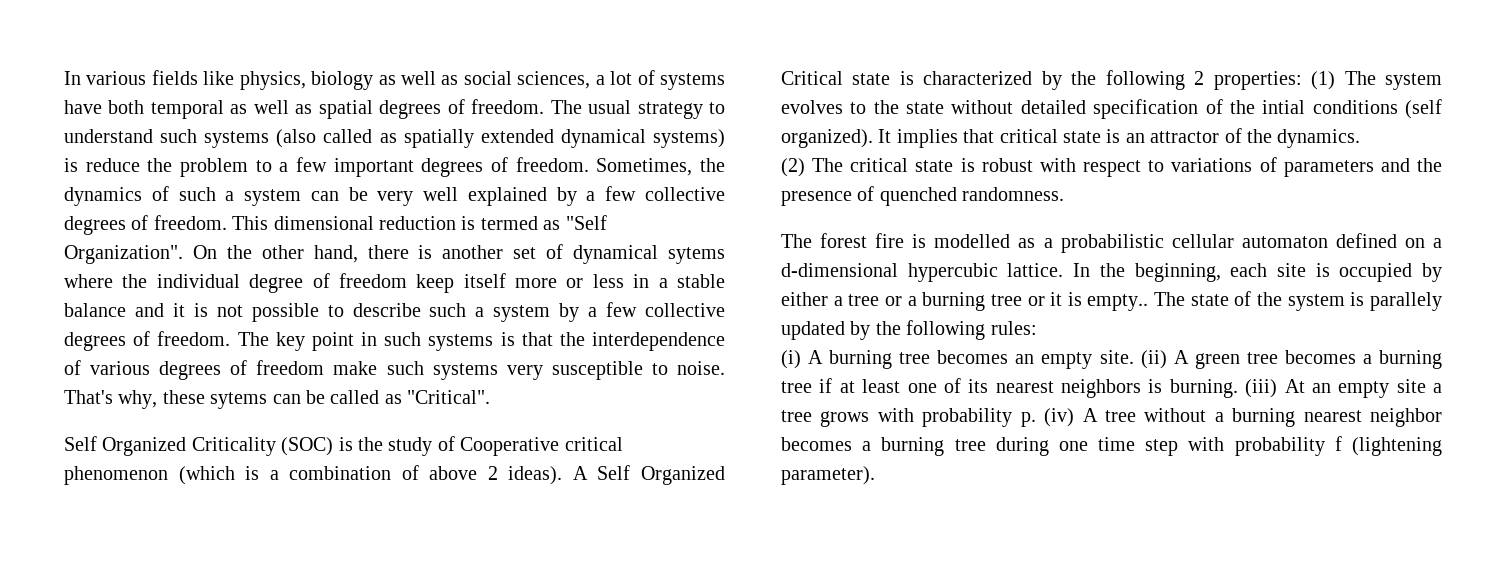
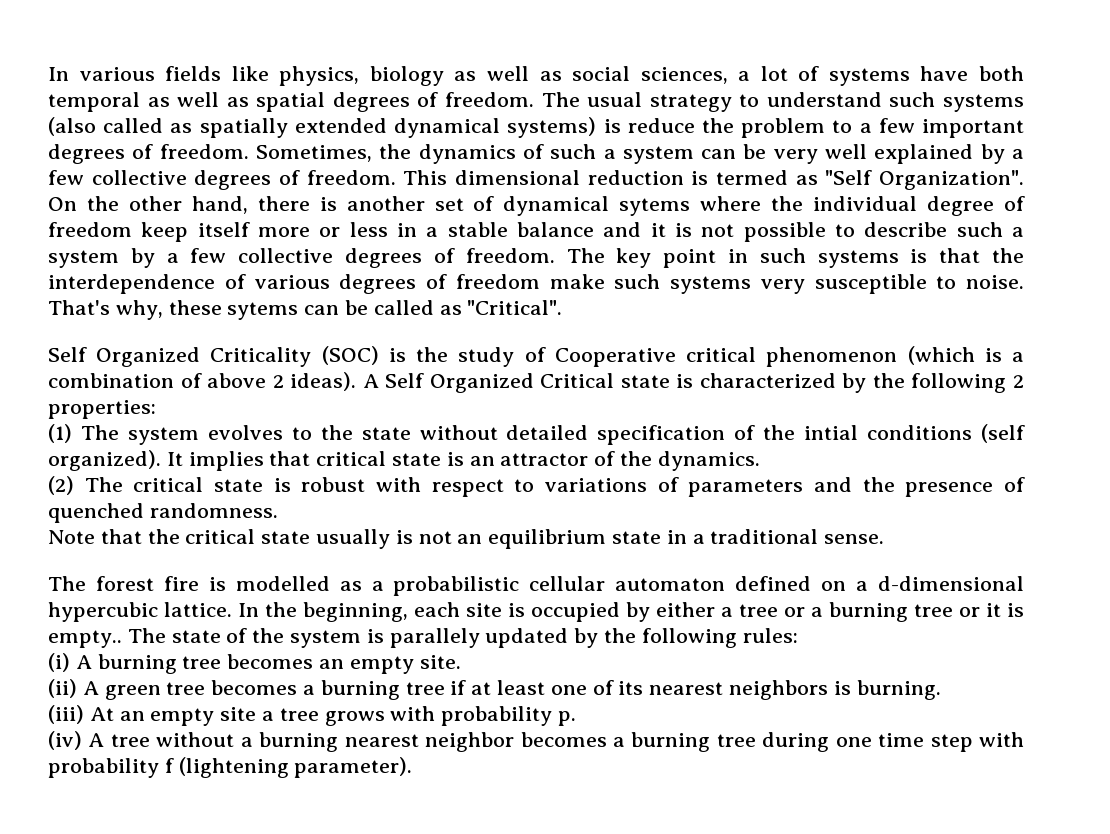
- A Self Organized Critical state is characterized by the following 2 properties: (1) The system evolves to the state without detailed specification of the intial conditions (self organized).
+ A Self Organized Critical state is characterized by the following 2 properties:
+ (1) The system evolves to the state without detailed specification of the intial conditions (self organized).
+ Note that the critical state usually is not an equilibrium state in a traditional sense.
- (i) A burning tree becomes an empty site. (ii) A green tree becomes a burning tree if at least one of its nearest neighbors is burning. (iii) At an empty site a tree grows with probability p. (iv) A tree without a burning nearest neighbor becomes a burning tree during one time step with probability f (lightening parameter).
+ (i) A burning tree becomes an empty site.
+ (ii) A green tree becomes a burning tree if at least one of its nearest neighbors is burning.
+ (iii) At an empty site a tree grows with probability p.
+ (iv) A tree without a burning nearest neighbor becomes a burning tree during one time step with probability f (lightening parameter).

